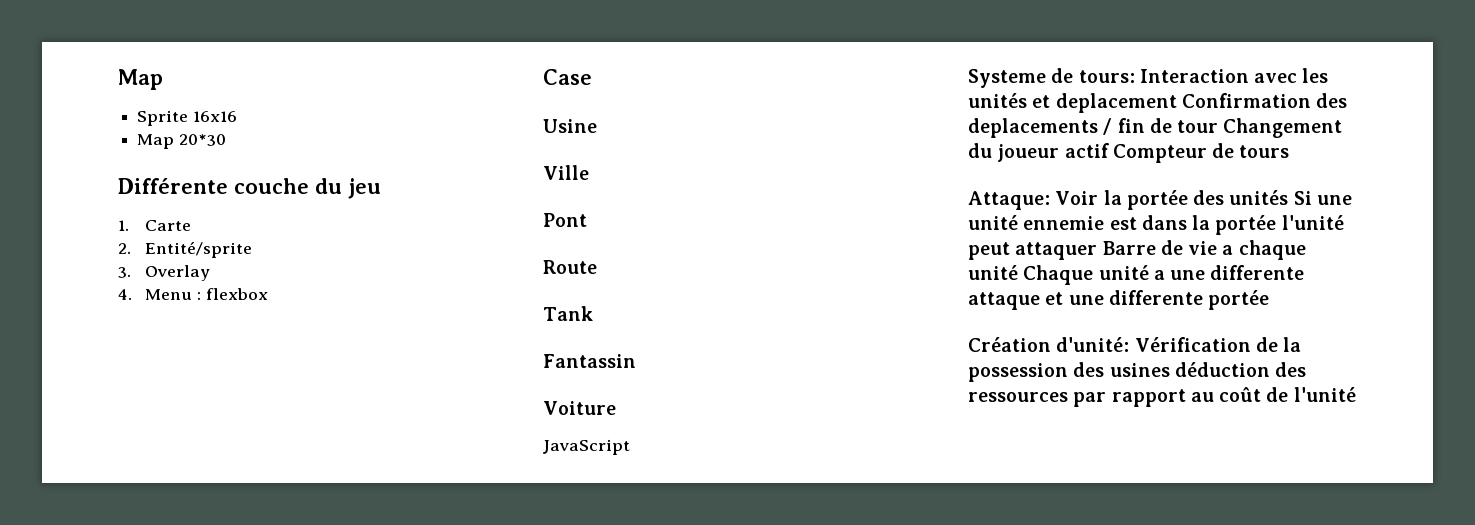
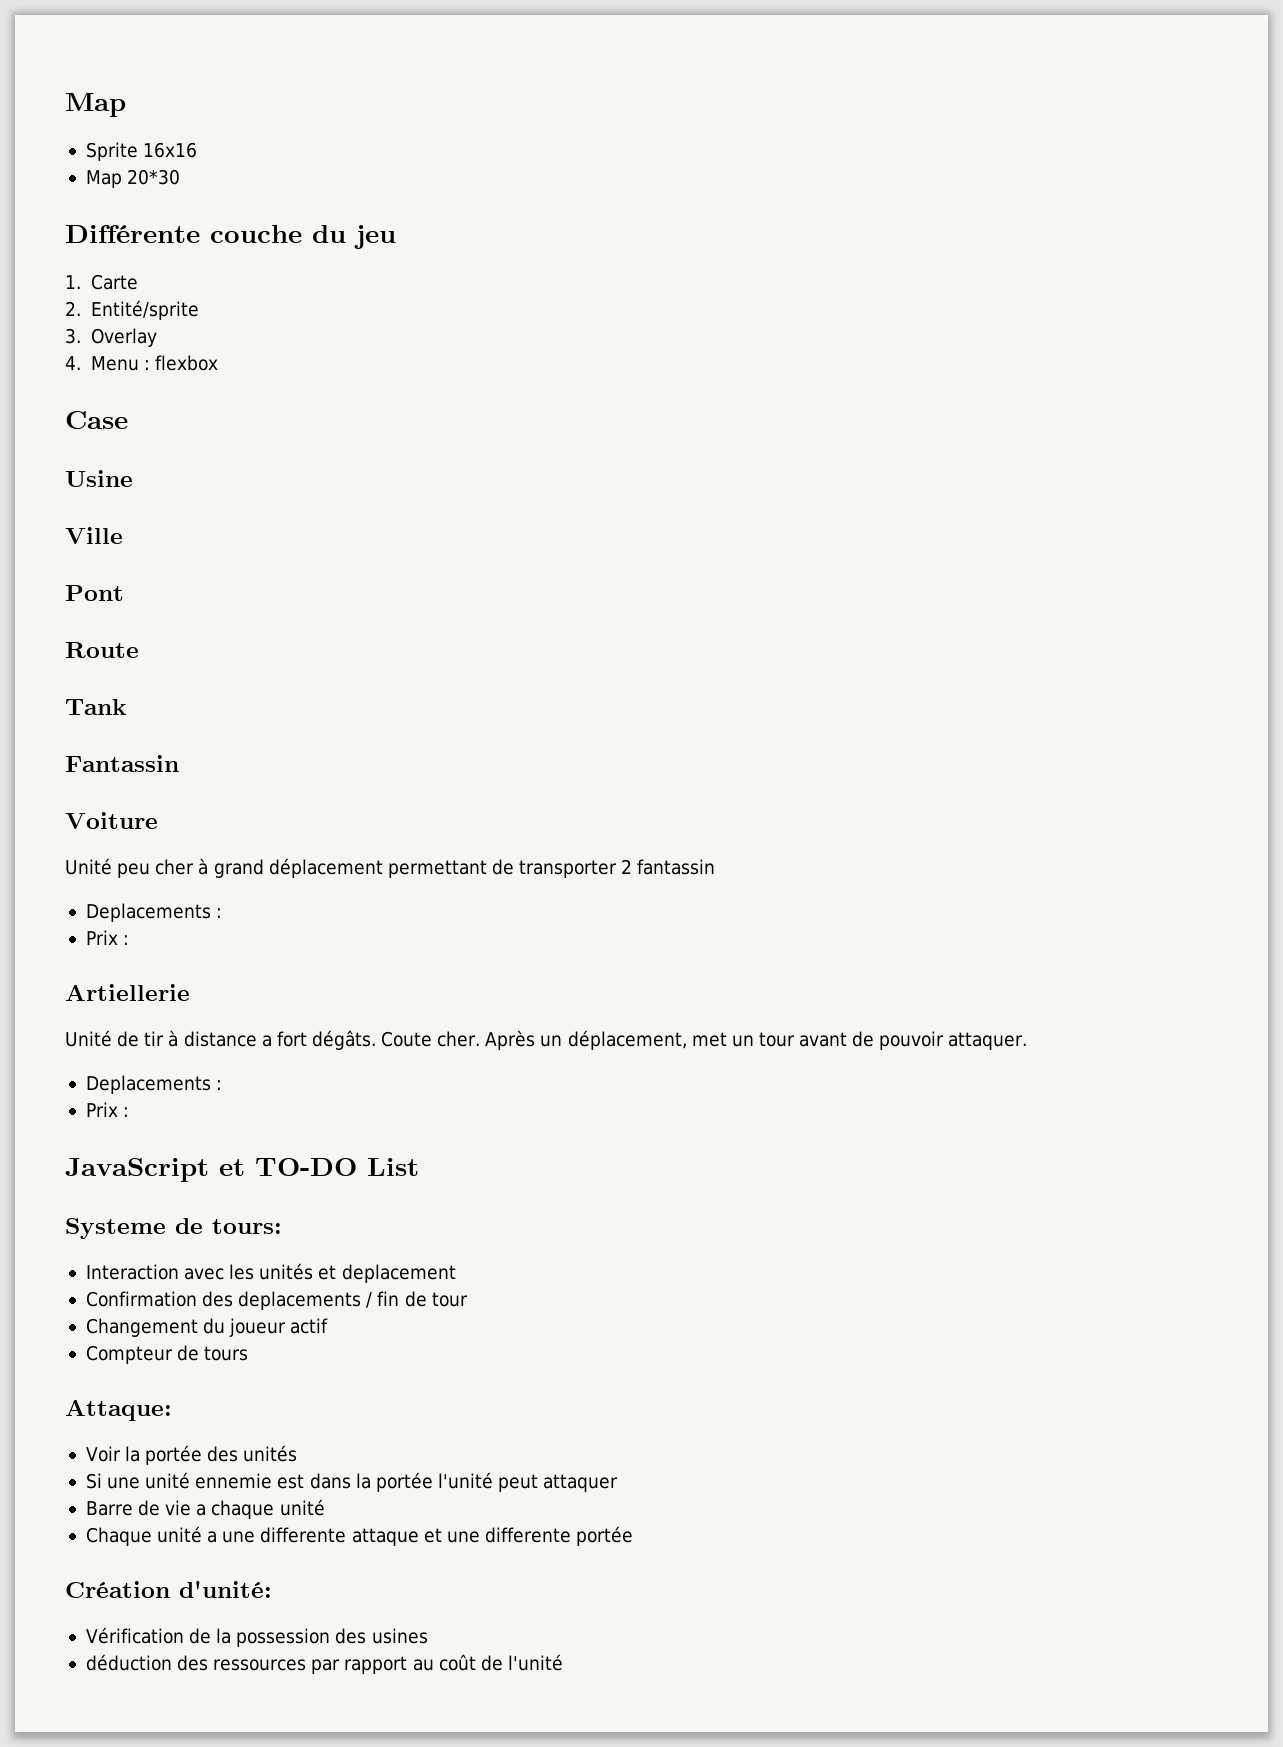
- JavaScript
+ Unité peu cher à grand déplacement permettant de transporter 2 fantassin
+ Deplacements :
+ Prix :
+ Artiellerie
+ Unité de tir à distance a fort dégâts. Coute cher. Après un déplacement, met un tour avant de pouvoir attaquer.
+ Deplacements :
+ Prix :
+ JavaScript et TO-DO List
- Systeme de tours: Interaction avec les unités et deplacement Confirmation des deplacements / fin de tour Changement du joueur actif Compteur de tours
+ Systeme de tours:
+ Interaction avec les unités et deplacement
+ Confirmation des deplacements / fin de tour
+ Changement du joueur actif
+ Compteur de tours
- Attaque: Voir la portée des unités Si une unité ennemie est dans la portée l'unité peut attaquer Barre de vie a chaque unité Chaque unité a une differente attaque et une differente portée
+ Attaque:
+ Voir la portée des unités
+ Si une unité ennemie est dans la portée l'unité peut attaquer
+ Barre de vie a chaque unité
+ Chaque unité a une differente attaque et une differente portée
- Création d'unité: Vérification de la possession des usines déduction des ressources par rapport au coût de l'unité
+ Création d'unité:
+ Vérification de la possession des usines
+ déduction des ressources par rapport au coût de l'unité

